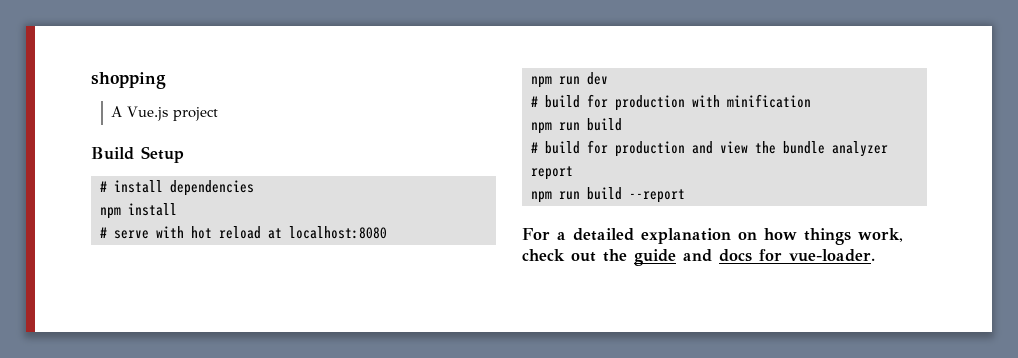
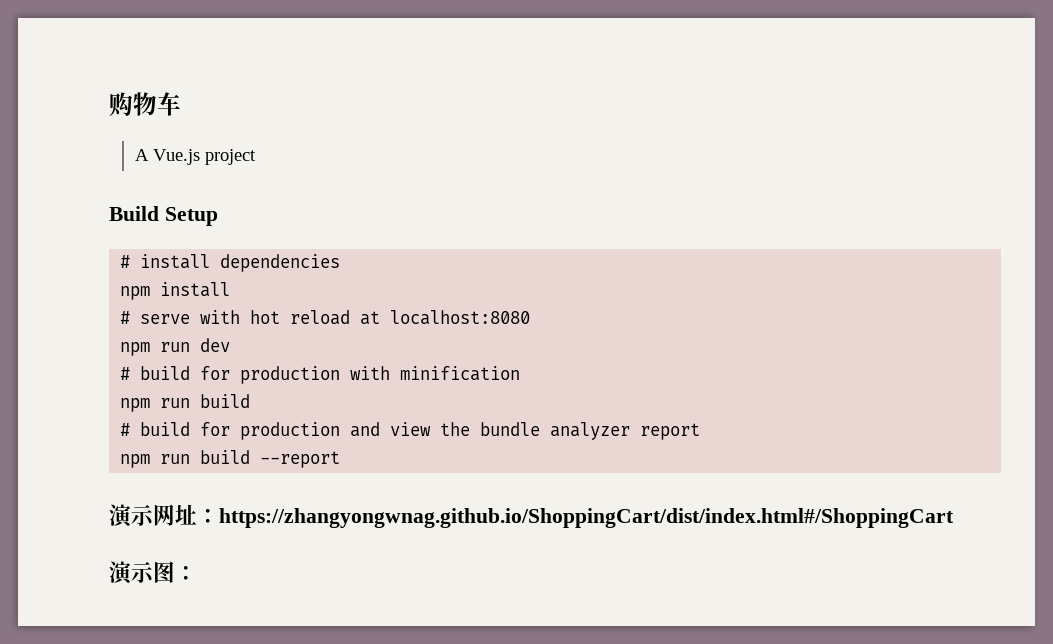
- shopping
+ 购物车
- For a detailed explanation on how things work, check out the guide and docs for vue-loader.
+ 演示网址：https://zhangyongwnag.github.io/ShoppingCart/dist/index.html#/ShoppingCart
+ 演示图：

